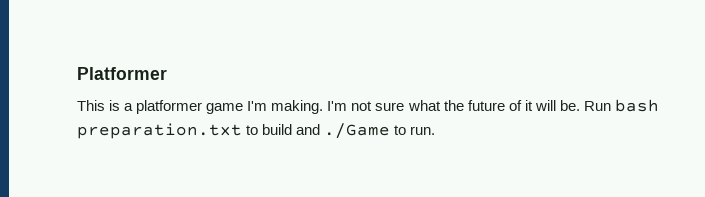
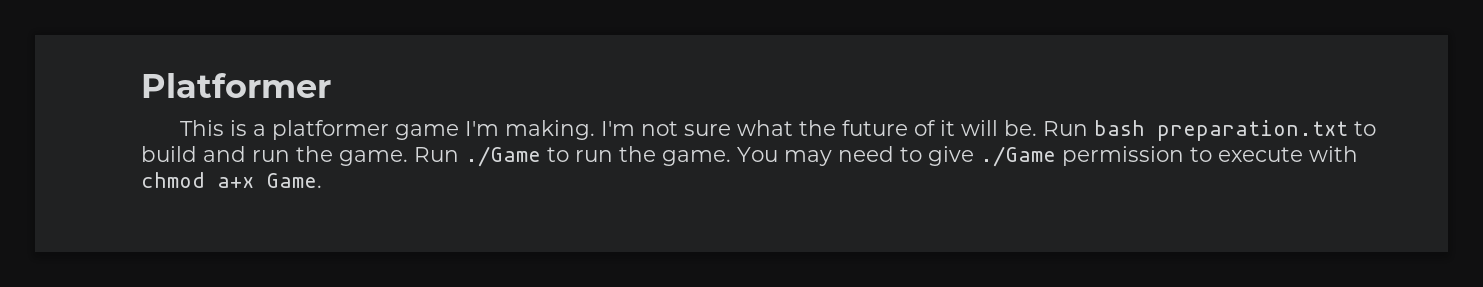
- Run bash preparation.txt to build and ./Game to run.
+ Run bash preparation.txt to build and run the game. Run ./Game to run the game. You may need to give ./Game permission to execute with chmod a+x Game.

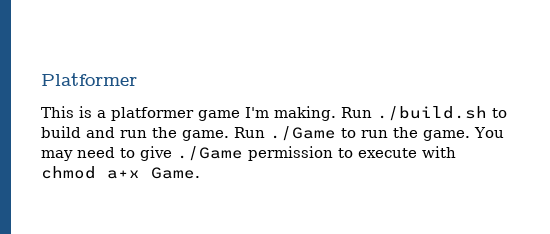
- I'm not sure what the future of it will be. Run bash preparation.txt to build and run the game.
+ Run ./build.sh to build and run the game.

